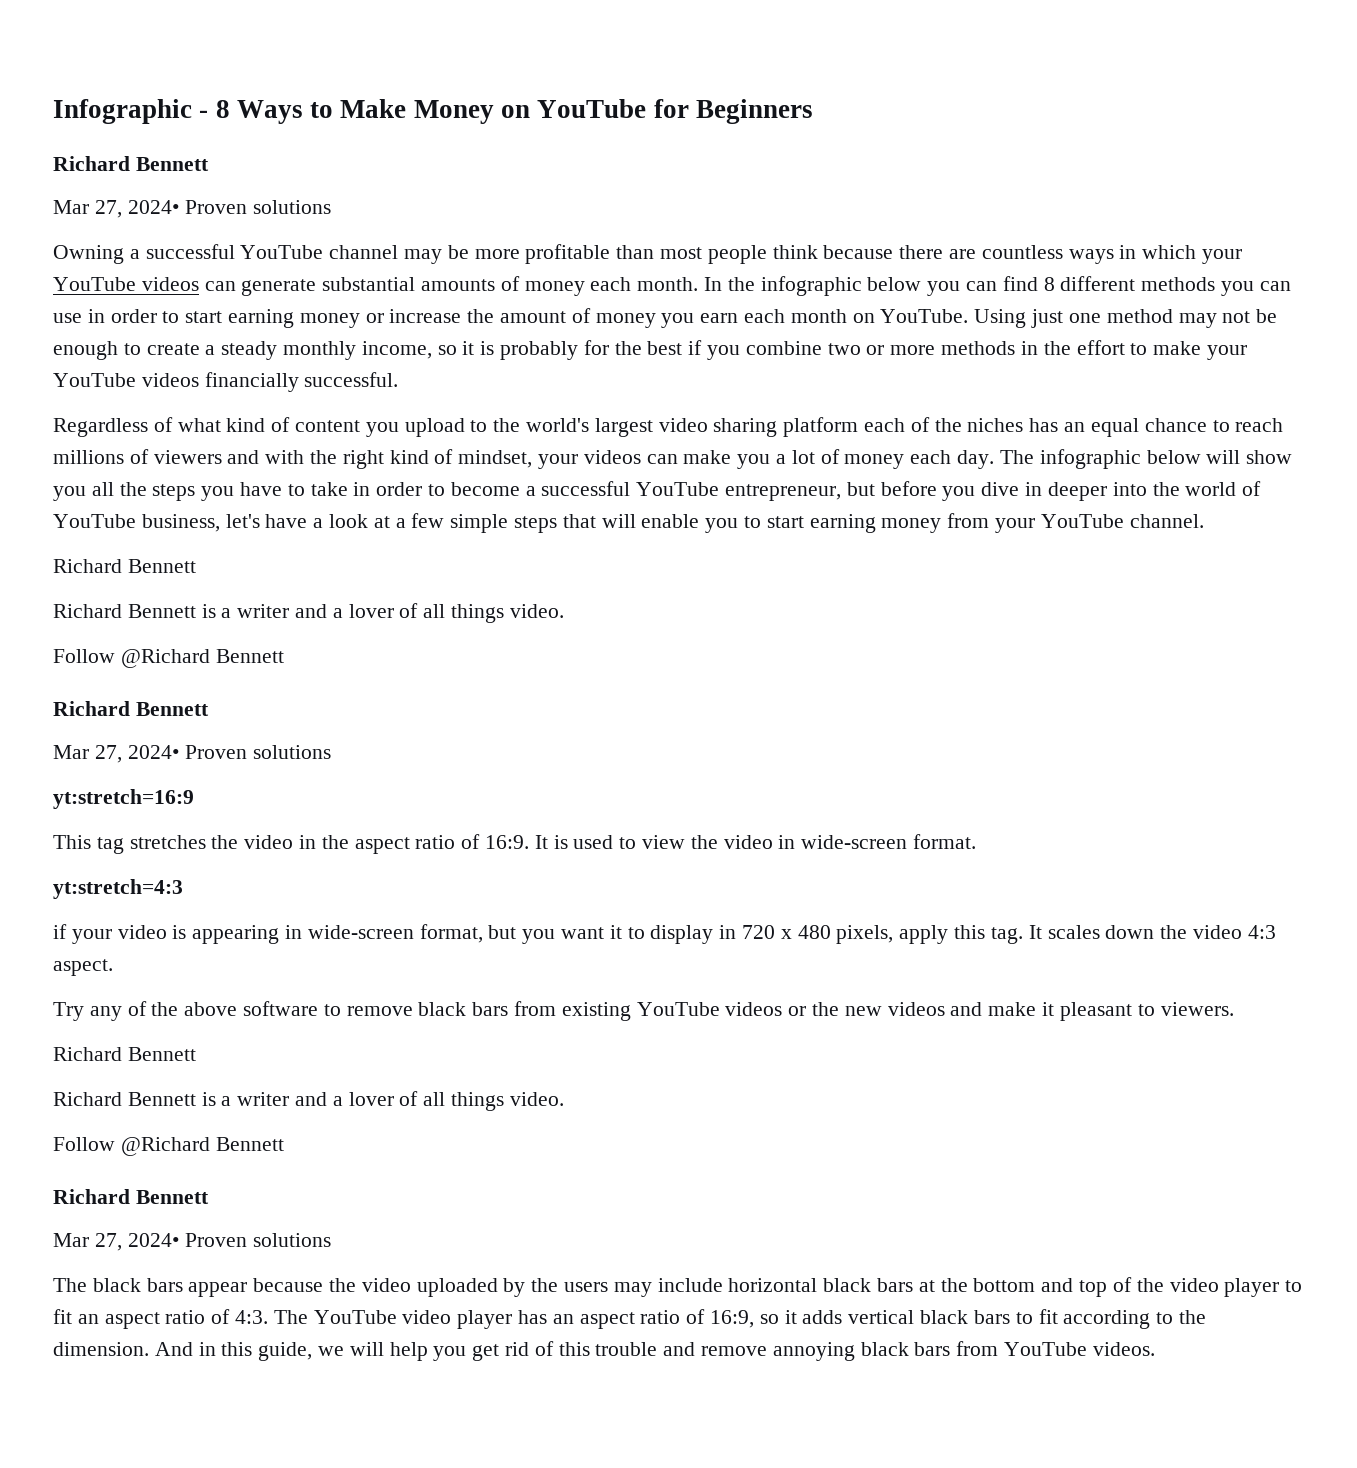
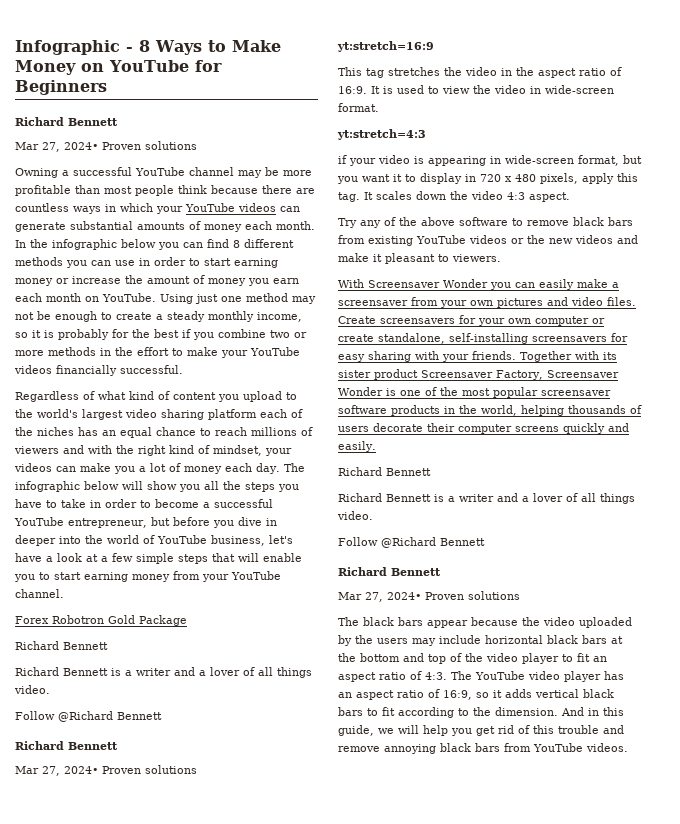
+ Forex Robotron Gold Package
+ With Screensaver Wonder you can easily make a screensaver from your own pictures and video files. Create screensavers for your own computer or create standalone, self-installing screensavers for easy sharing with your friends. Together with its sister product Screensaver Factory, Screensaver Wonder is one of the most popular screensaver software products in the world, helping thousands of users decorate their computer screens quickly and easily.

